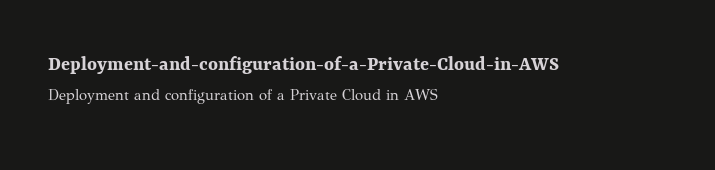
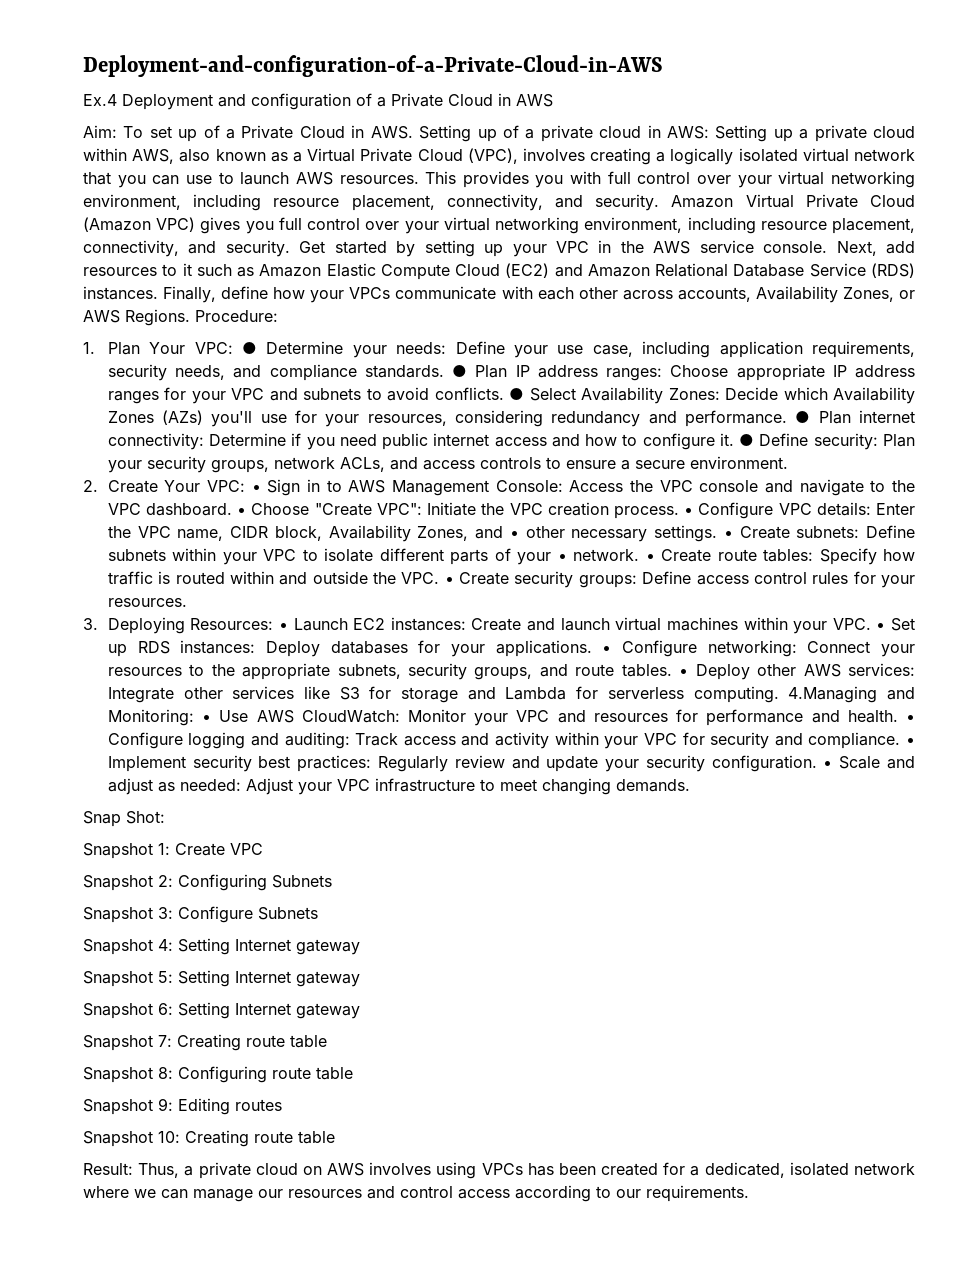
- Deployment and configuration of a Private Cloud in AWS
+ Ex.4 Deployment and configuration of a Private Cloud in AWS
+ Aim: To set up of a Private Cloud in AWS. Setting up of a private cloud in AWS: Setting up a private cloud within AWS, also known as a Virtual Private Cloud (VPC), involves creating a logically isolated virtual network that you can use to launch AWS resources. This provides you with full control over your virtual networking environment, including resource placement, connectivity, and security. Amazon Virtual Private Cloud (Amazon VPC) gives you full control over your virtual networking environment, including resource placement, connectivity, and security. Get started by setting up your VPC in the AWS service console. Next, add resources to it such as Amazon Elastic Compute Cloud (EC2) and Amazon Relational Database Service (RDS) instances. Finally, define how your VPCs communicate with each other across accounts, Availability Zones, or AWS Regions. Procedure:
+ 1. Plan Your VPC: ● Determine your needs: Define your use case, including application requirements, security needs, and compliance standards. ● Plan IP address ranges: Choose appropriate IP address ranges for your VPC and subnets to avoid conflicts. ● Select Availability Zones: Decide which Availability Zones (AZs) you'll use for your resources, considering redundancy and performance. ● Plan internet connectivity: Determine if you need public internet access and how to configure it. ● Define security: Plan your security groups, network ACLs, and access controls to ensure a secure environment.
+ 2. Create Your VPC: • Sign in to AWS Management Console: Access the VPC console and navigate to the VPC dashboard. • Choose "Create VPC": Initiate the VPC creation process. • Configure VPC details: Enter the VPC name, CIDR block, Availability Zones, and • other necessary settings. • Create subnets: Define subnets within your VPC to isolate different parts of your • network. • Create route tables: Specify how traffic is routed within and outside the VPC. • Create security groups: Define access control rules for your resources.
+ 3. Deploying Resources: • Launch EC2 instances: Create and launch virtual machines within your VPC. • Set up RDS instances: Deploy databases for your applications. • Configure networking: Connect your resources to the appropriate subnets, security groups, and route tables. • Deploy other AWS services: Integrate other services like S3 for storage and Lambda for serverless computing. 4.Managing and Monitoring: • Use AWS CloudWatch: Monitor your VPC and resources for performance and health. • Configure logging and auditing: Track access and activity within your VPC for security and compliance. • Implement security best practices: Regularly review and update your security configuration. • Scale and adjust as needed: Adjust your VPC infrastructure to meet changing demands.
+ Snap Shot:
+ Snapshot 1: Create VPC
+ Snapshot 2: Configuring Subnets
+ Snapshot 3: Configure Subnets
+ Snapshot 4: Setting Internet gateway
+ Snapshot 5: Setting Internet gateway
+ Snapshot 6: Setting Internet gateway
+ Snapshot 7: Creating route table
+ Snapshot 8: Configuring route table
+ Snapshot 9: Editing routes
+ Snapshot 10: Creating route table
+ Result: Thus, a private cloud on AWS involves using VPCs has been created for a dedicated, isolated network where we can manage our resources and control access according to our requirements.

